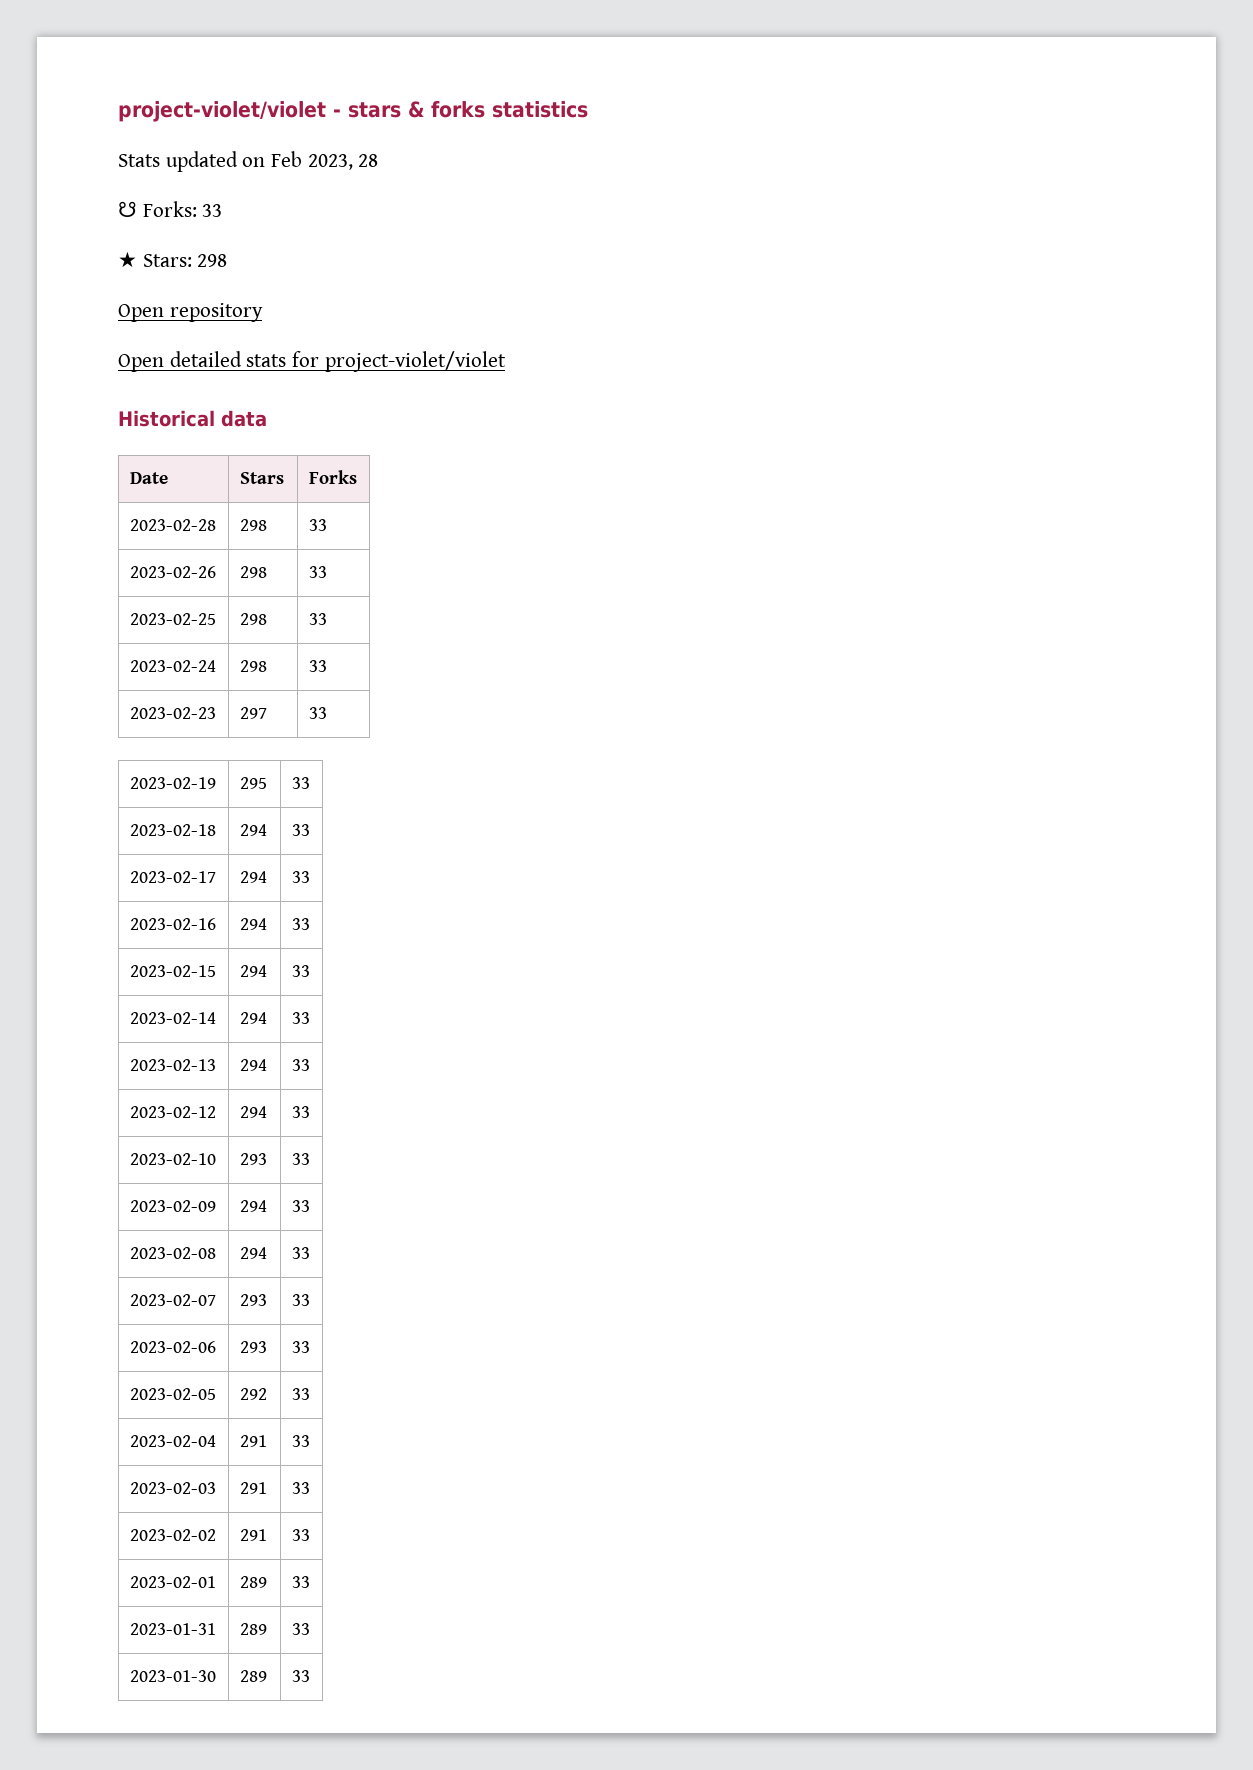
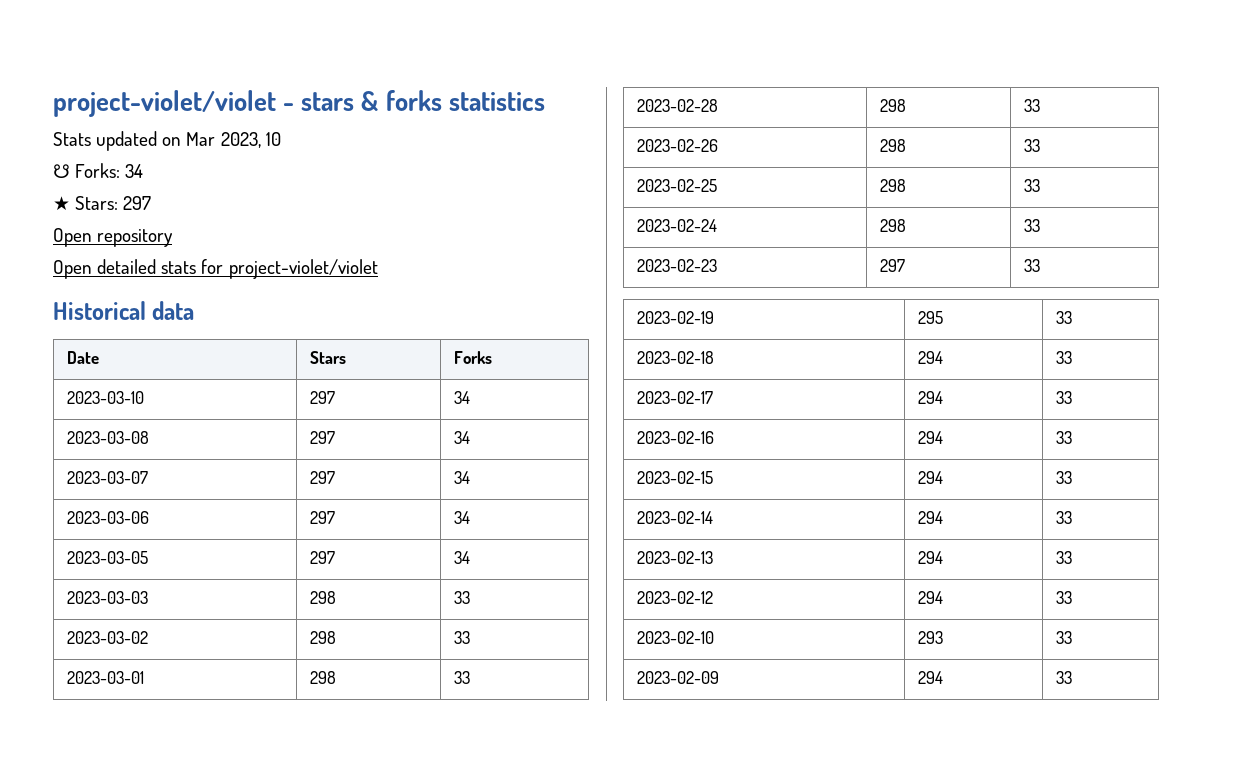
- Stats updated on Feb 2023, 28
+ Stats updated on Mar 2023, 10
- ☋ Forks: 33
+ ☋ Forks: 34
- ★ Stars: 298
+ ★ Stars: 297
+ 2023-03-10 | 297 | 34
+ 2023-03-08 | 297 | 34
+ 2023-03-07 | 297 | 34
+ 2023-03-06 | 297 | 34
+ 2023-03-05 | 297 | 34
+ 2023-03-03 | 298 | 33
+ 2023-03-02 | 298 | 33
+ 2023-03-01 | 298 | 33
- 2023-02-08 | 294 | 33
- 2023-02-07 | 293 | 33
- 2023-02-06 | 293 | 33
- 2023-02-05 | 292 | 33
- 2023-02-04 | 291 | 33
- 2023-02-03 | 291 | 33
- 2023-02-02 | 291 | 33
- 2023-02-01 | 289 | 33
- 2023-01-31 | 289 | 33
- 2023-01-30 | 289 | 33

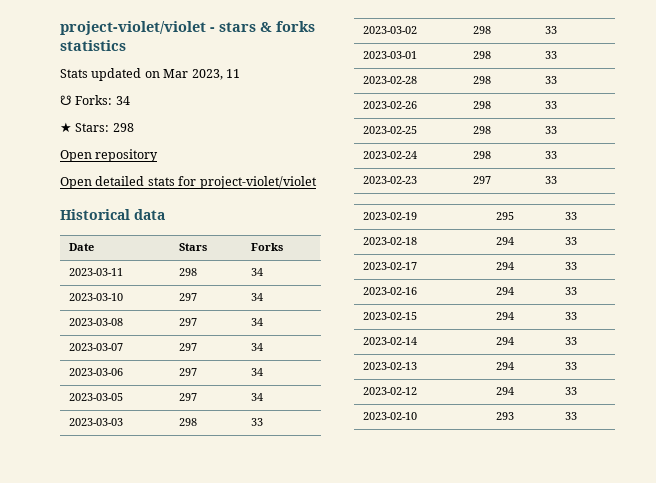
- Stats updated on Mar 2023, 10
+ Stats updated on Mar 2023, 11
- ★ Stars: 297
+ ★ Stars: 298
+ 2023-03-11 | 298 | 34
- 2023-02-09 | 294 | 33

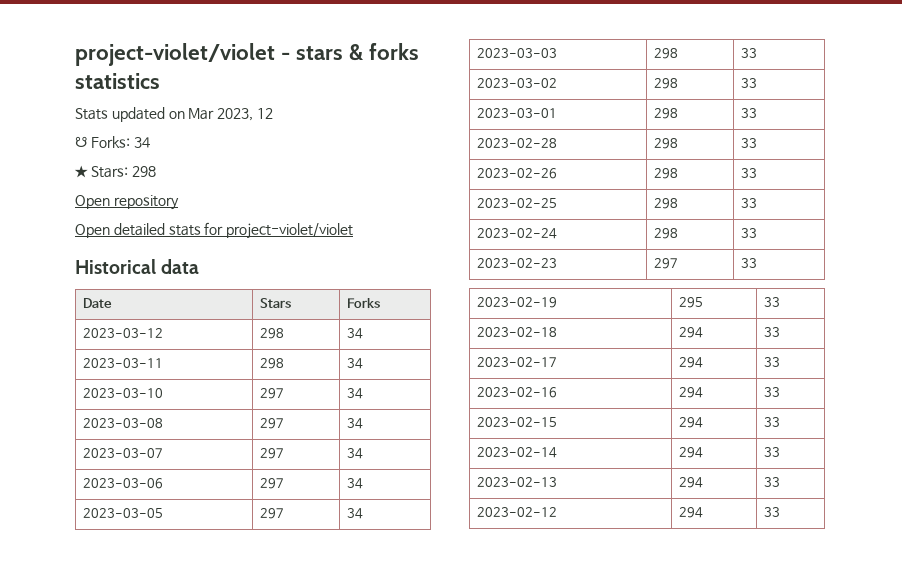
- Stats updated on Mar 2023, 11
+ Stats updated on Mar 2023, 12
+ 2023-03-12 | 298 | 34
- 2023-02-10 | 293 | 33

